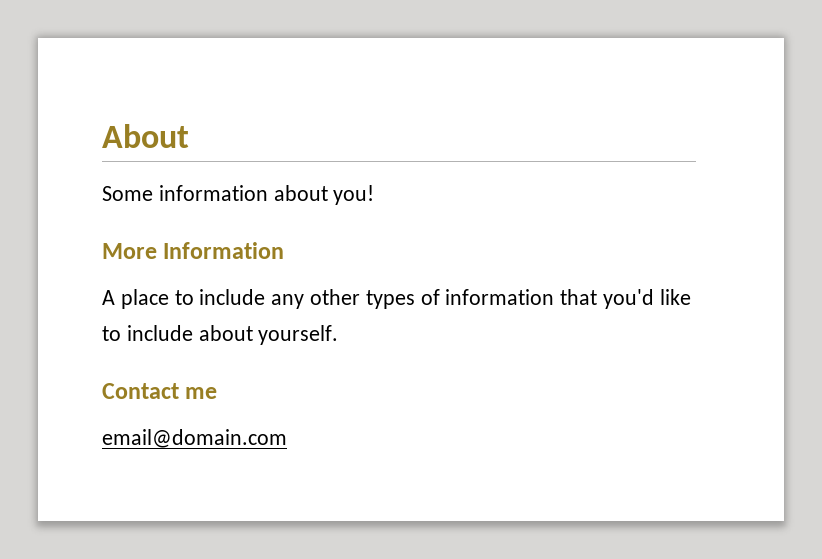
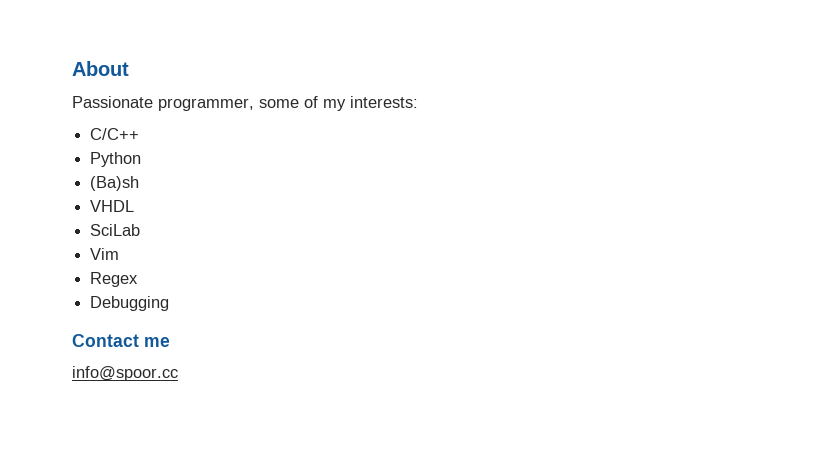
- Some information about you!
- More Information
- A place to include any other types of information that you'd like to include about yourself.
+ Passionate programmer, some of my interests:
+ C/C++
+ Python
+ (Ba)sh
+ VHDL
+ SciLab
+ Vim
+ Regex
+ Debugging
- email@domain.com
+ info@spoor.cc

